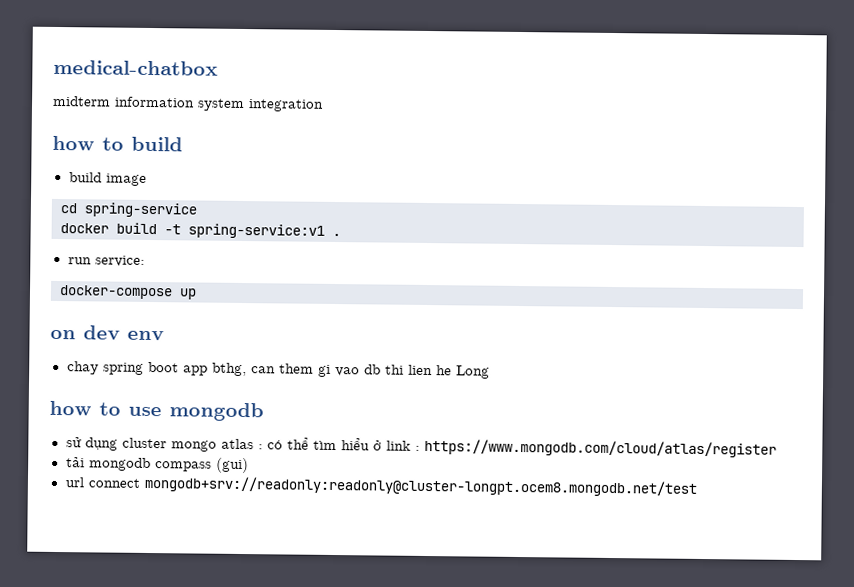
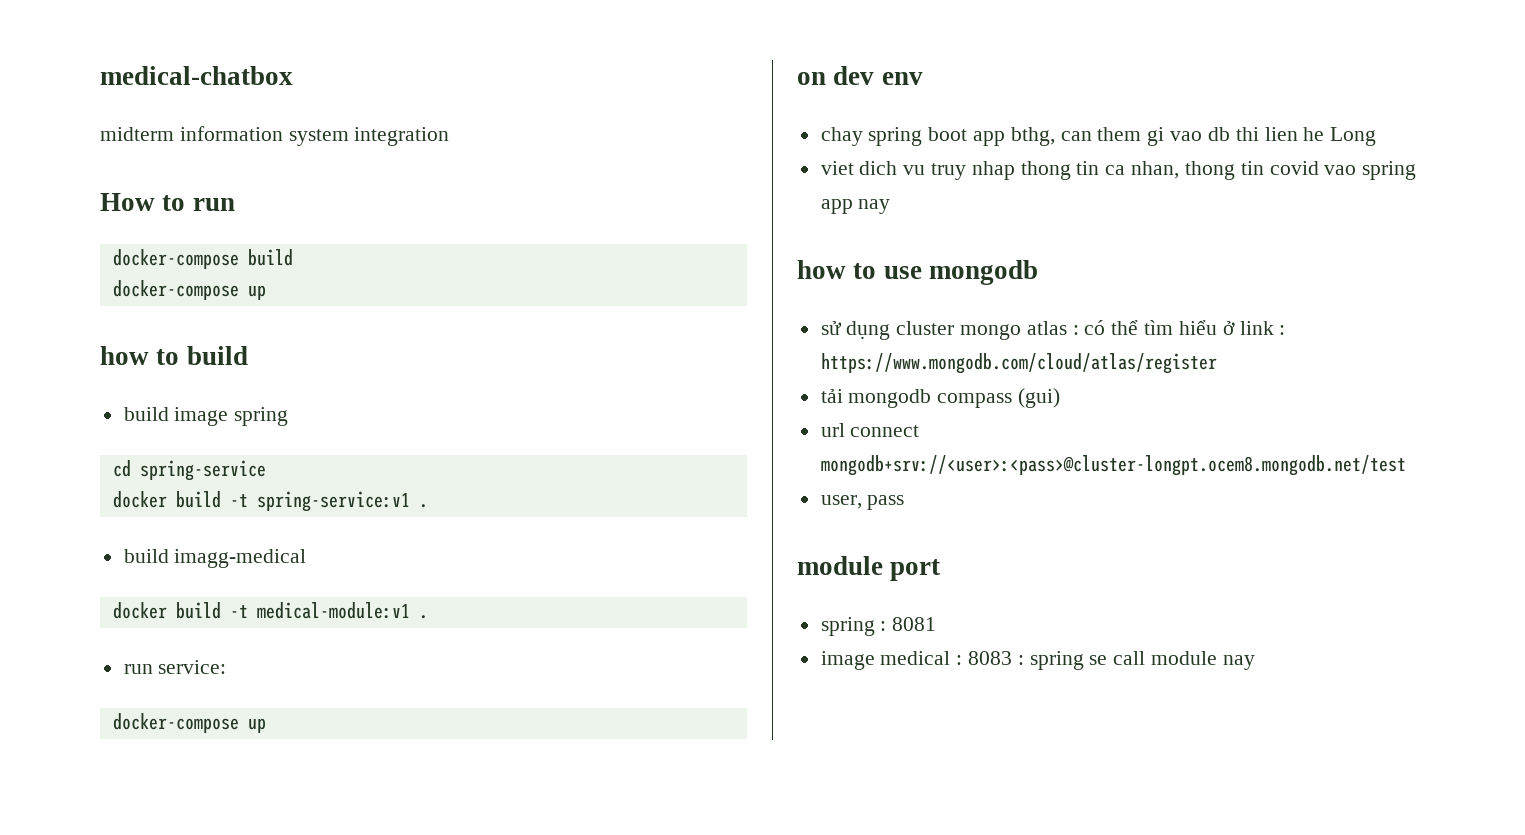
+ How to run
+ docker-compose build
+ docker-compose up
- build image
+ build image spring
+ build imagg-medical
+ docker build -t medical-module:v1 .
+ viet dich vu truy nhap thong tin ca nhan, thong tin covid vao spring app nay
- url connect mongodb+srv://readonly:readonly@cluster-longpt.ocem8.mongodb.net/test
+ url connect mongodb+srv://<user>:<pass>@cluster-longpt.ocem8.mongodb.net/test
+ user, pass
+ module port
+ spring : 8081
+ image medical : 8083 : spring se call module nay

